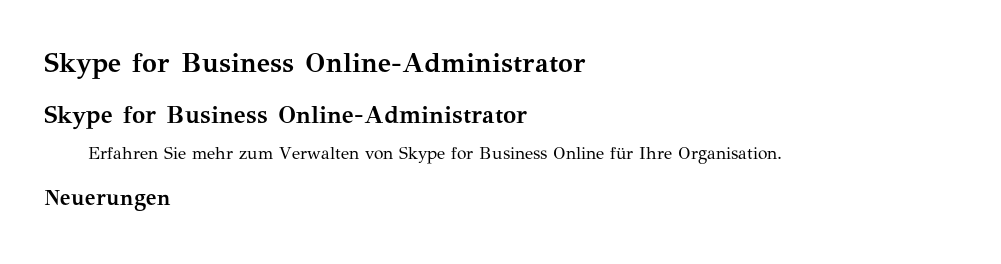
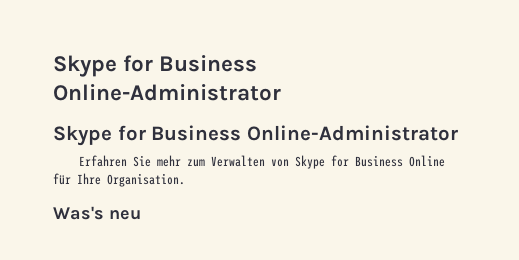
- Neuerungen
+ Was's neu

